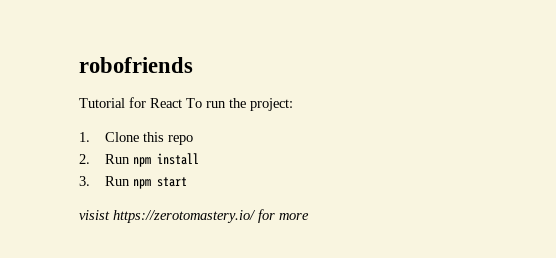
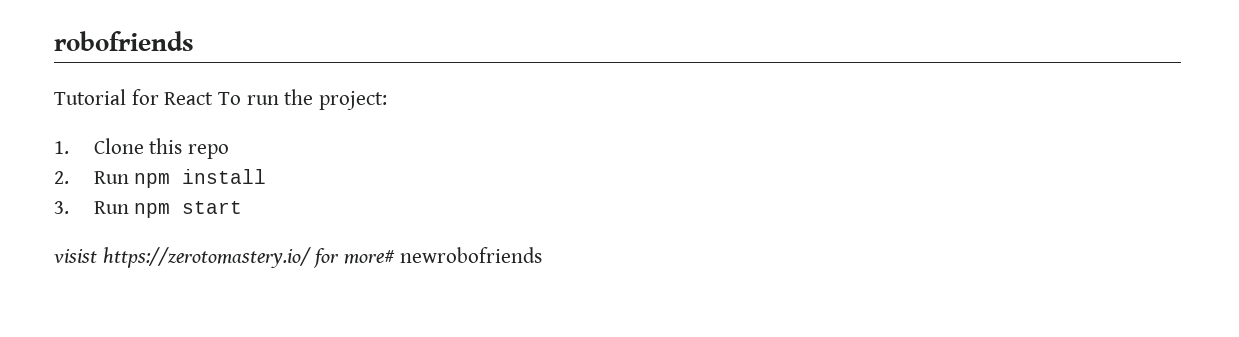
- visist https://zerotomastery.io/ for more
+ visist https://zerotomastery.io/ for more# newrobofriends

